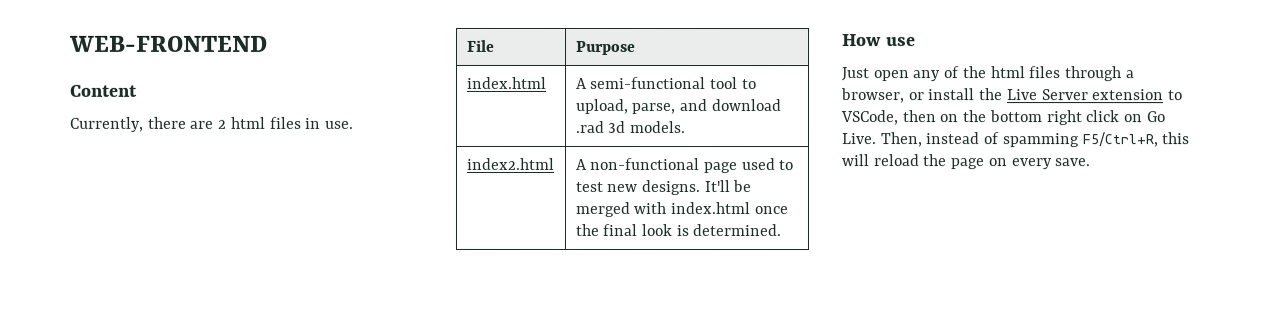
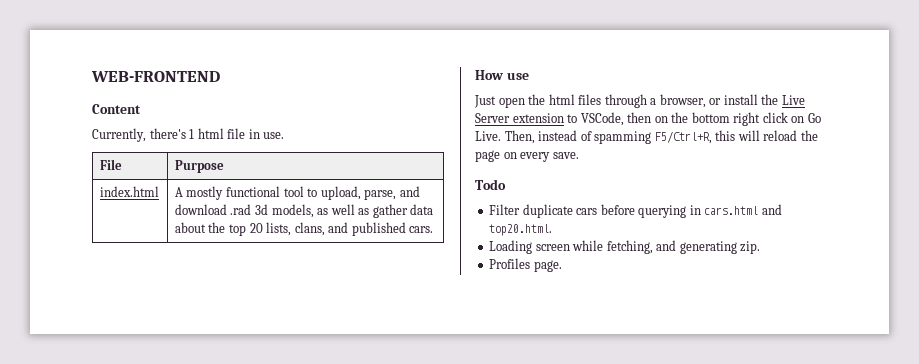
- Currently, there are 2 html files in use.
+ Currently, there's 1 html file in use.
- index.html | A semi-functional tool to upload, parse, and download .rad 3d models.
- index2.html | A non-functional page used to test new designs. It'll be merged with index.html once the final look is determined.
+ index.html | A mostly functional tool to upload, parse, and download .rad 3d models, as well as gather data about the top 20 lists, clans, and published cars.
- Just open any of the html files through a browser, or install the Live Server extension to VSCode, then on the bottom right click on Go Live.
+ Just open the html files through a browser, or install the Live Server extension to VSCode, then on the bottom right click on Go Live.
+ Todo
+ Filter duplicate cars before querying in cars.html and top20.html.
+ Loading screen while fetching, and generating zip.
+ Profiles page.

